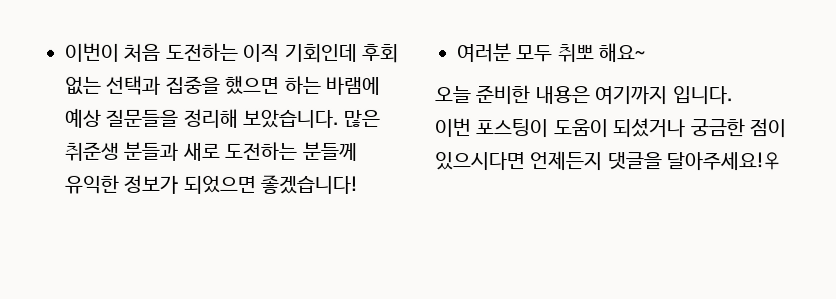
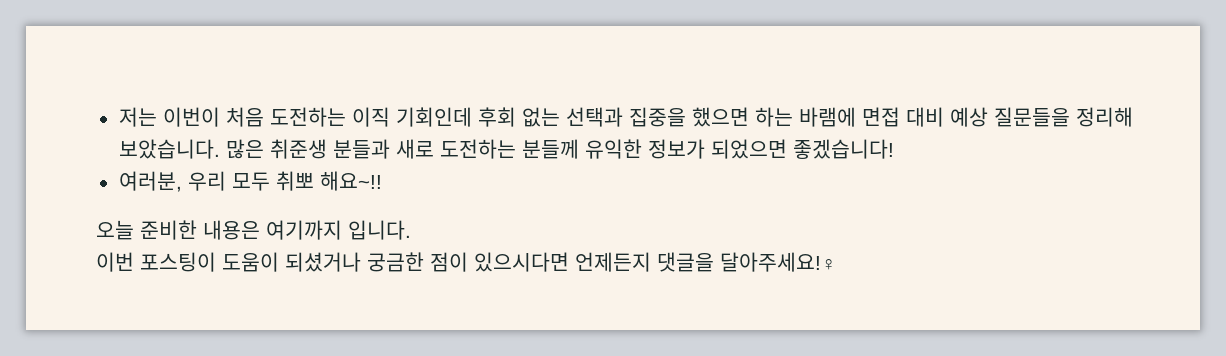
- 이번이 처음 도전하는 이직 기회인데 후회 없는 선택과 집중을 했으면 하는 바램에 예상 질문들을 정리해 보았습니다.
+ 저는 이번이 처음 도전하는 이직 기회인데 후회 없는 선택과 집중을 했으면 하는 바램에 면접 대비 예상 질문들을 정리해 보았습니다.
- 여러분 모두 취뽀 해요~
+ 여러분, 우리 모두 취뽀 해요~!!

